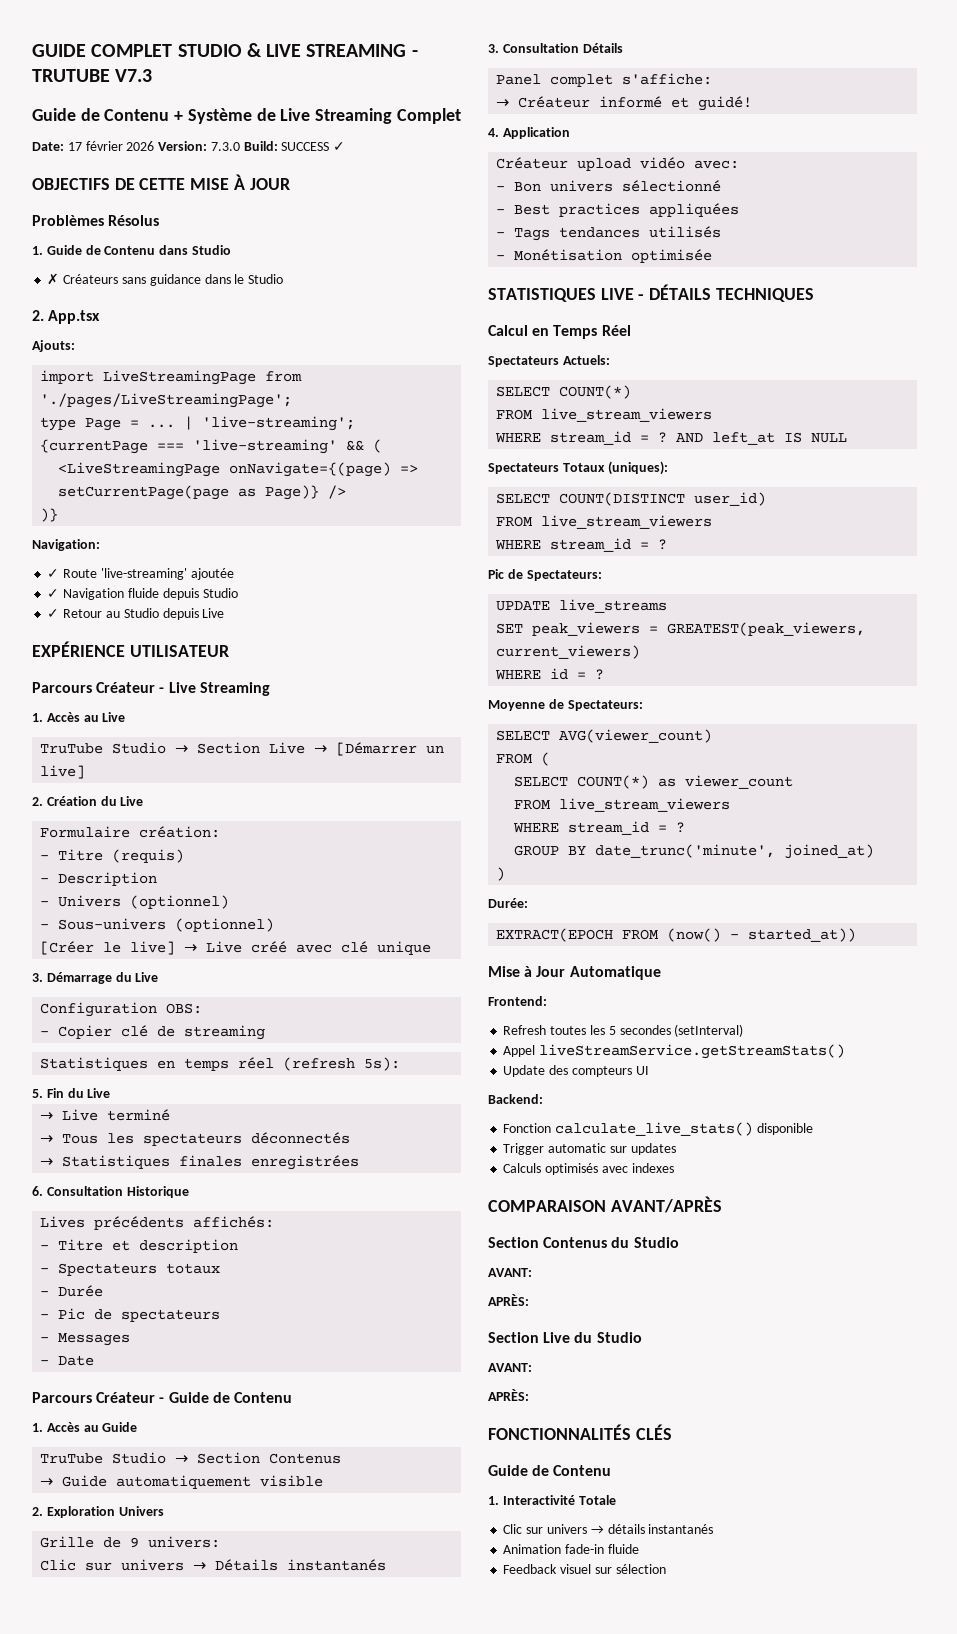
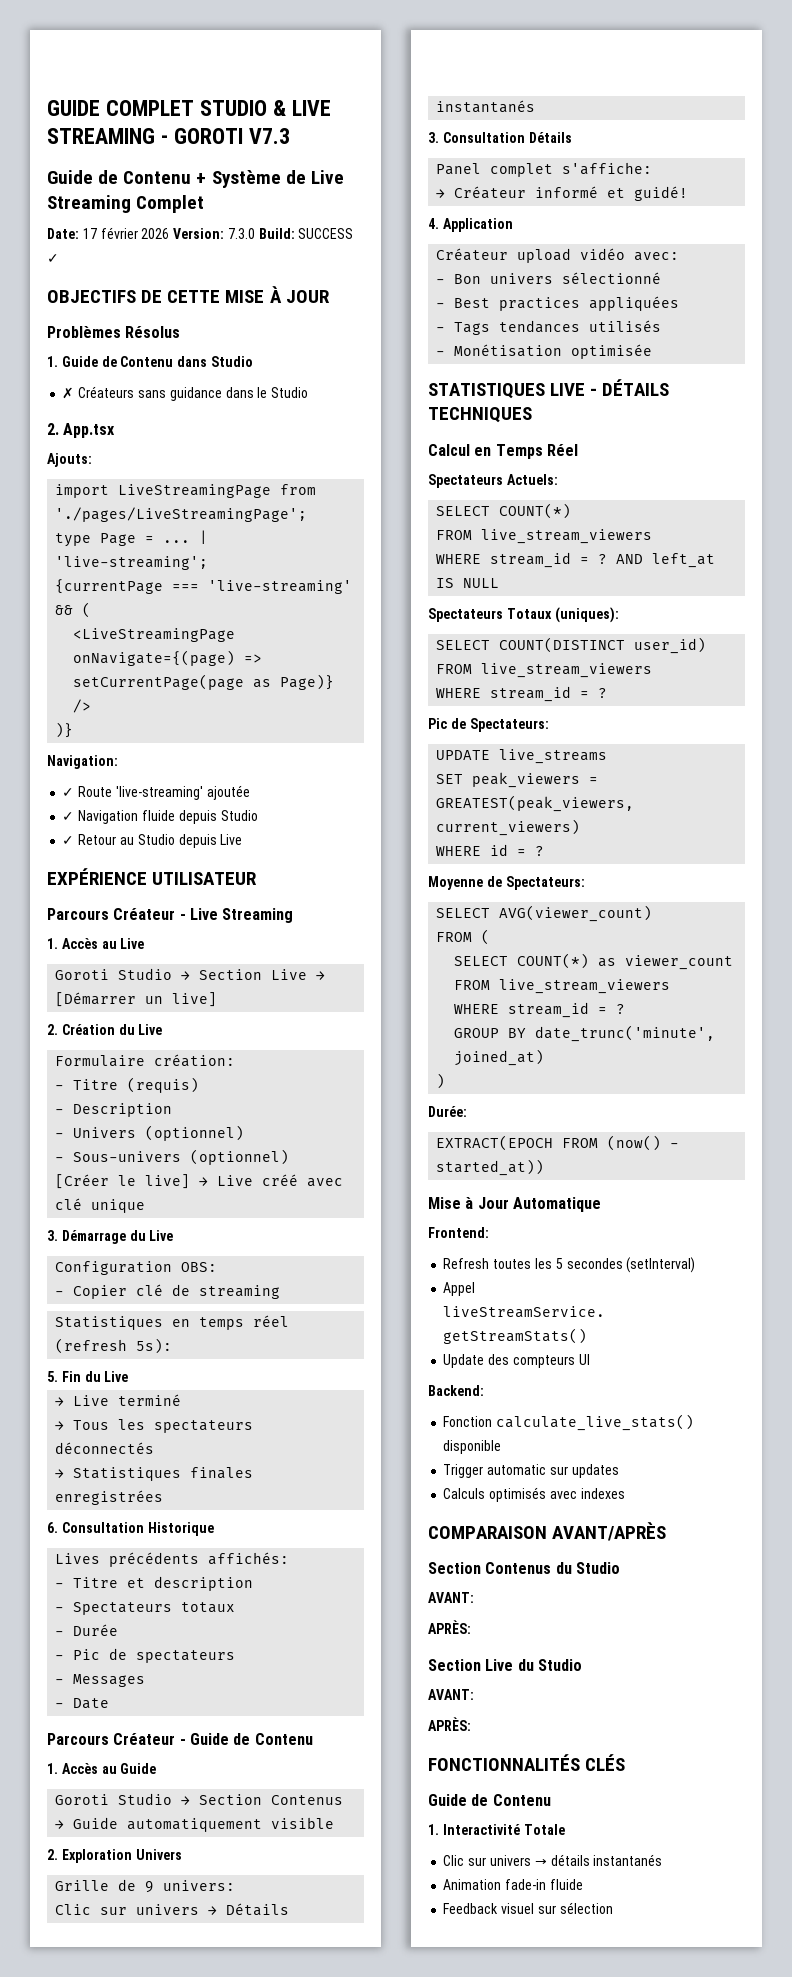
- GUIDE COMPLET STUDIO & LIVE STREAMING - TRUTUBE V7.3
+ GUIDE COMPLET STUDIO & LIVE STREAMING - GOROTI V7.3
- TruTube Studio → Section Live → [Démarrer un live]
+ Goroti Studio → Section Live → [Démarrer un live]
- TruTube Studio → Section Contenus
+ Goroti Studio → Section Contenus

